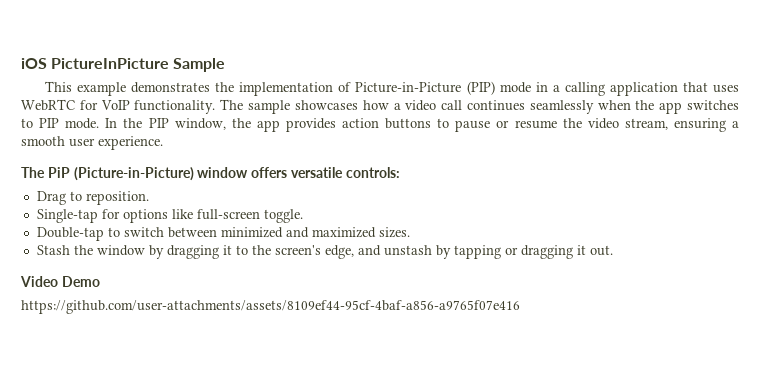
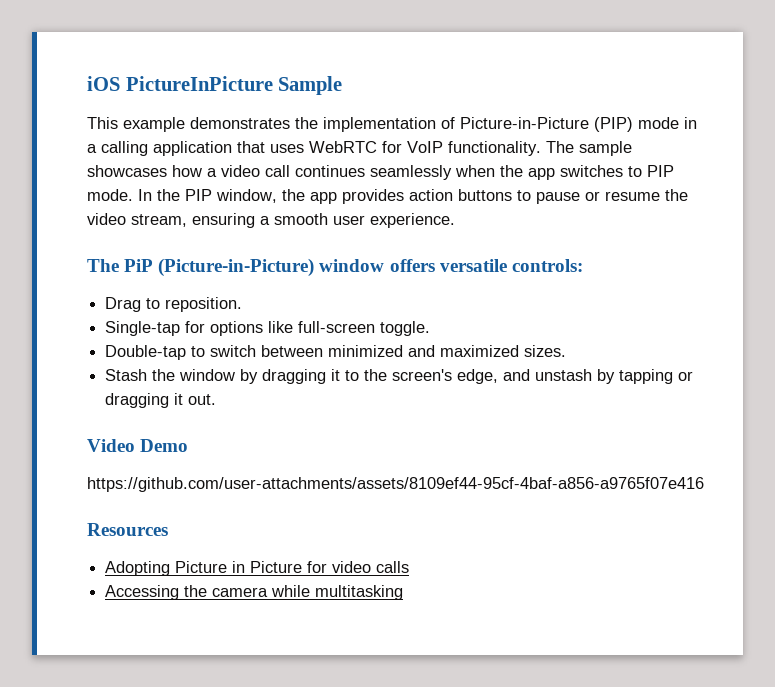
+ Resources
+ Adopting Picture in Picture for video calls
+ Accessing the camera while multitasking

